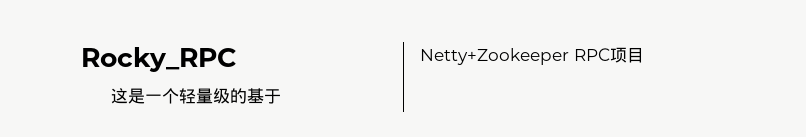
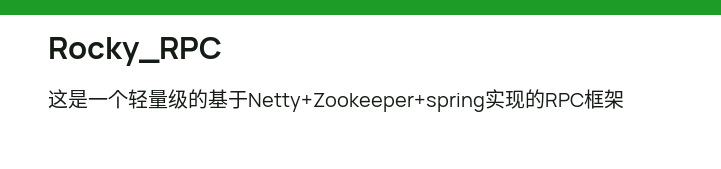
- 这是一个轻量级的基于Netty+Zookeeper RPC项目
+ 这是一个轻量级的基于Netty+Zookeeper+spring实现的RPC框架

